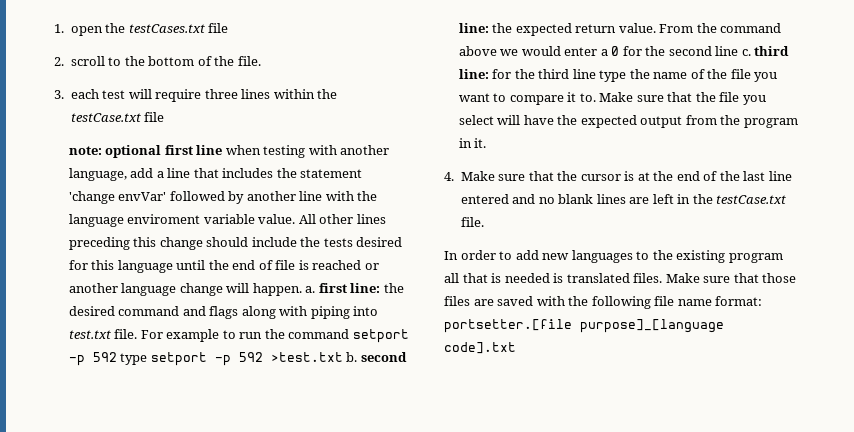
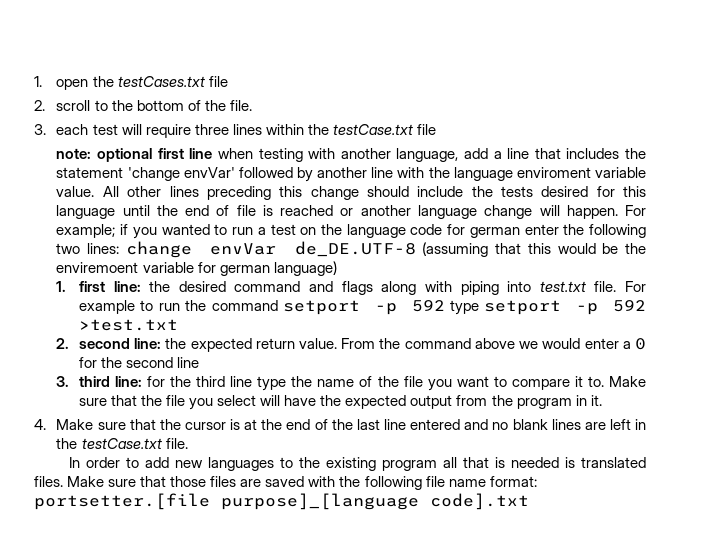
- All other lines preceding this change should include the tests desired for this language until the end of file is reached or another language change will happen. a. first line: the desired command and flags along with piping into test.txt file.
+ All other lines preceding this change should include the tests desired for this language until the end of file is reached or another language change will happen. For example; if you wanted to run a test on the language code for german enter the following two lines: change envVar de_DE.UTF-8 (assuming that this would be the enviremoent variable for german language)
+ 1. first line: the desired command and flags along with piping into test.txt file.
- For example to run the command setport -p 592 type setport -p 592 >test.txt b. second line: the expected return value.
+ For example to run the command setport -p 592 type setport -p 592 >test.txt
+ 2. second line: the expected return value.
- From the command above we would enter a 0 for the second line c. third line: for the third line type the name of the file you want to compare it to.
+ From the command above we would enter a 0 for the second line
+ 3. third line: for the third line type the name of the file you want to compare it to.

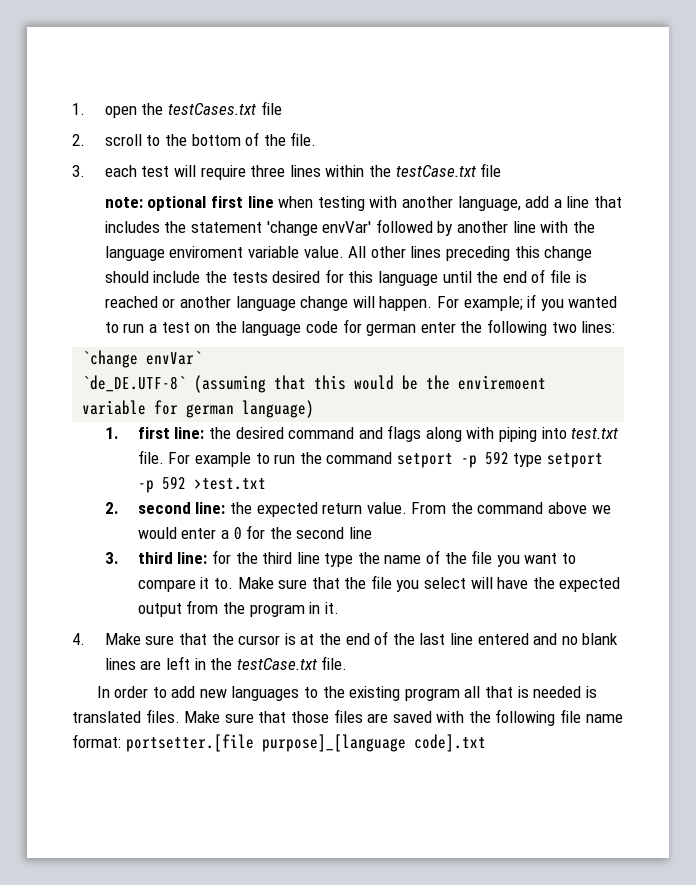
- For example; if you wanted to run a test on the language code for german enter the following two lines: change envVar de_DE.UTF-8 (assuming that this would be the enviremoent variable for german language)
+ For example; if you wanted to run a test on the language code for german enter the following two lines:
+ `change envVar`
+ `de_DE.UTF-8` (assuming that this would be the enviremoent variable for german language)

